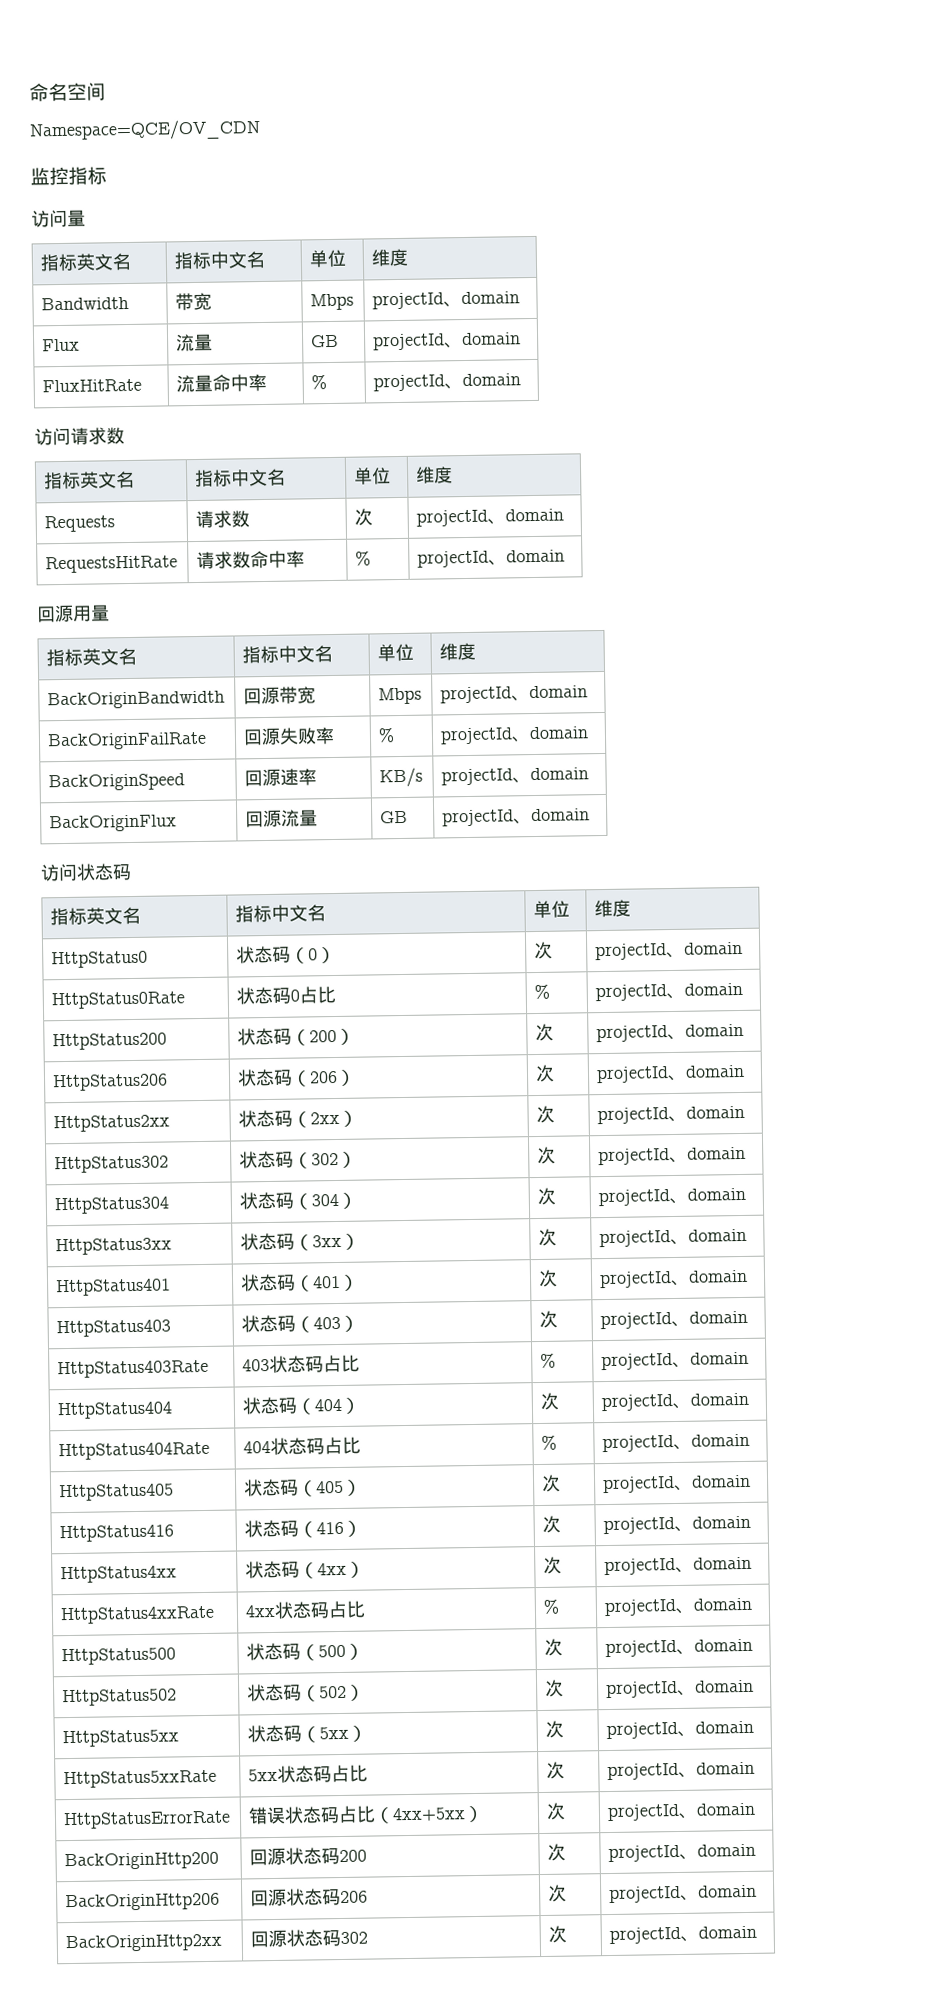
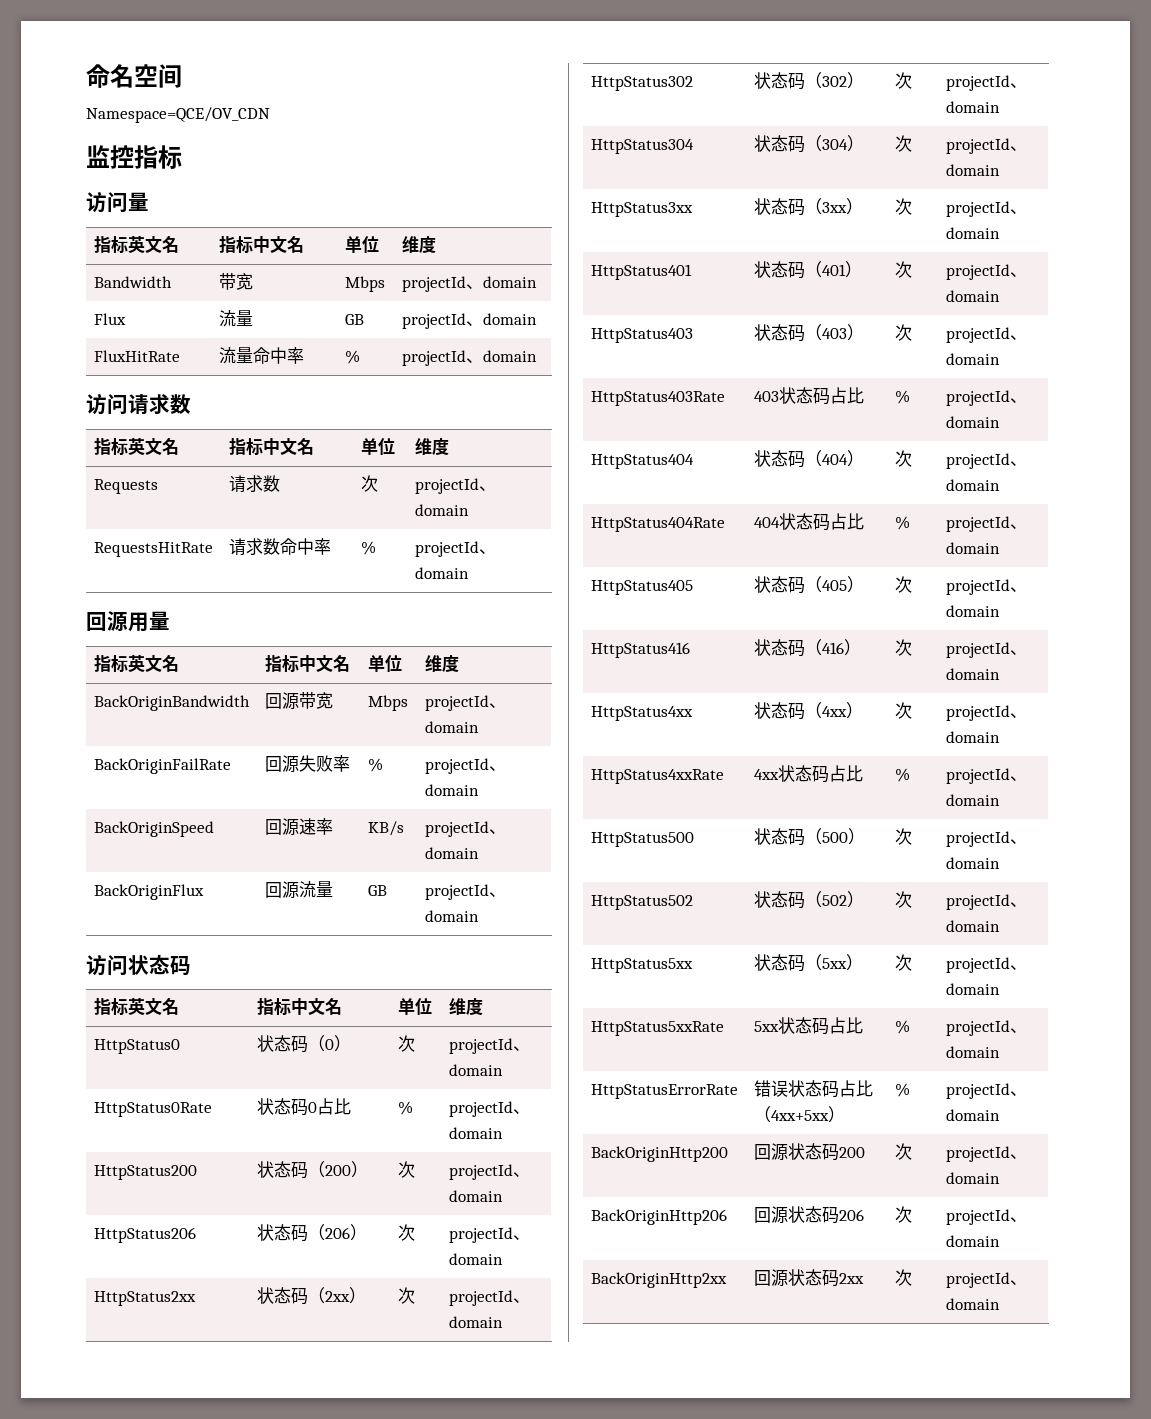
- HttpStatus5xxRate | 5xx状态码占比 | 次 | projectId、domain
+ HttpStatus5xxRate | 5xx状态码占比 | % | projectId、domain
- HttpStatusErrorRate | 错误状态码占比（4xx+5xx） | 次 | projectId、domain
+ HttpStatusErrorRate | 错误状态码占比（4xx+5xx） | % | projectId、domain
- BackOriginHttp2xx | 回源状态码302 | 次 | projectId、domain
+ BackOriginHttp2xx | 回源状态码2xx | 次 | projectId、domain

